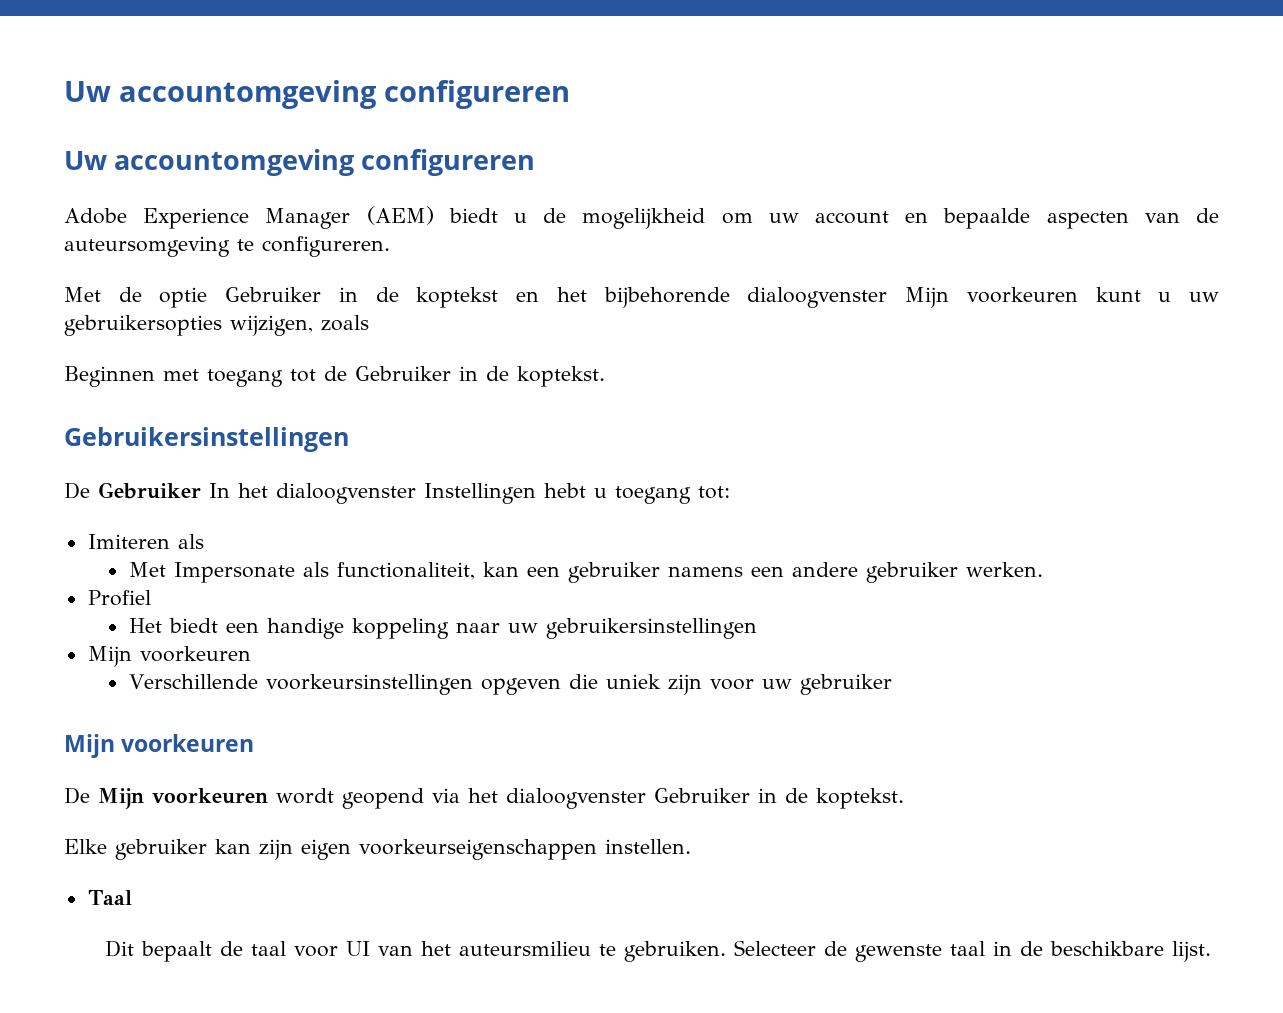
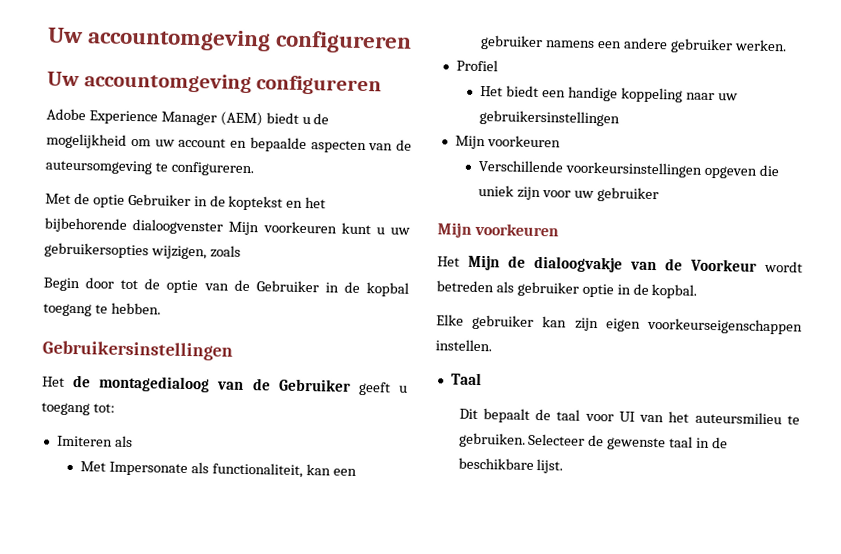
- Beginnen met toegang tot de Gebruiker in de koptekst.
+ Begin door tot de optie van de Gebruiker in de kopbal toegang te hebben.
  Gebruikersinstellingen
- De Gebruiker In het dialoogvenster Instellingen hebt u toegang tot:
+ Het de montagedialoog van de Gebruiker geeft u toegang tot:
- De Mijn voorkeuren wordt geopend via het dialoogvenster Gebruiker in de koptekst.
+ Het Mijn de dialoogvakje van de Voorkeur wordt betreden als gebruiker optie in de kopbal.

